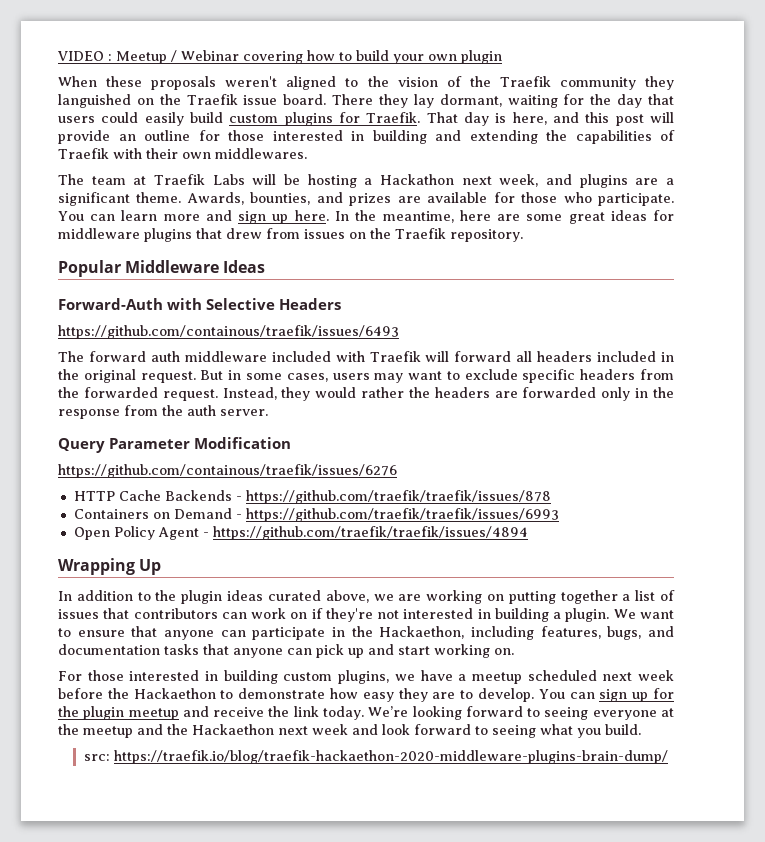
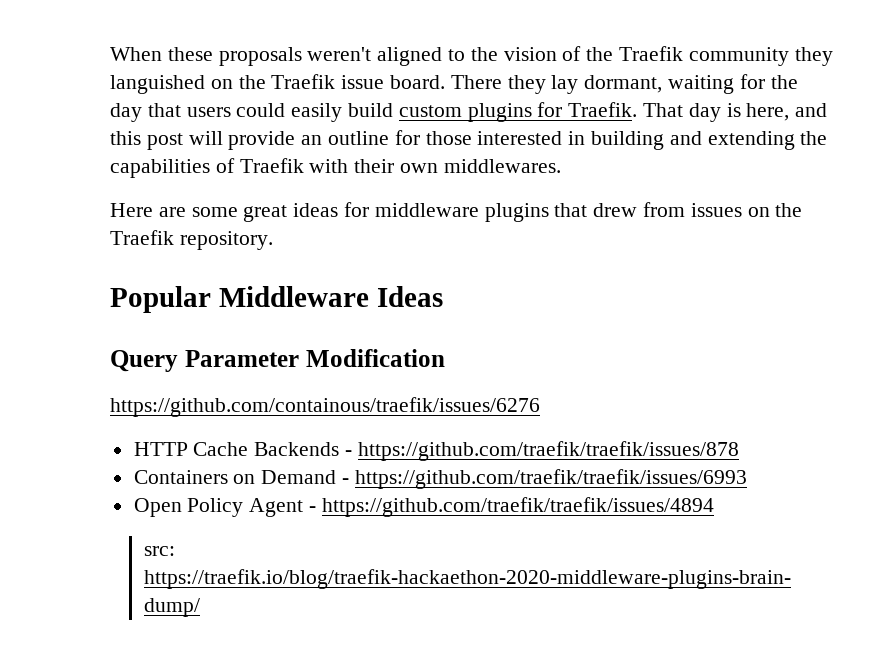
- VIDEO : Meetup / Webinar covering how to build your own plugin
- The team at Traefik Labs will be hosting a Hackathon next week, and plugins are a significant theme. Awards, bounties, and prizes are available for those who participate. You can learn more and sign up here. In the meantime, here are some great ideas for middleware plugins that drew from issues on the Traefik repository.
+ Here are some great ideas for middleware plugins that drew from issues on the Traefik repository.
- Forward-Auth with Selective Headers
- https://github.com/containous/traefik/issues/6493
- The forward auth middleware included with Traefik will forward all headers included in the original request. But in some cases, users may want to exclude specific headers from the forwarded request. Instead, they would rather the headers are forwarded only in the response from the auth server.
- Wrapping Up
- In addition to the plugin ideas curated above, we are working on putting together a list of issues that contributors can work on if they're not interested in building a plugin. We want to ensure that anyone can participate in the Hackaethon, including features, bugs, and documentation tasks that anyone can pick up and start working on.
- For those interested in building custom plugins, we have a meetup scheduled next week before the Hackaethon to demonstrate how easy they are to develop. You can sign up for the plugin meetup and receive the link today. We’re looking forward to seeing everyone at the meetup and the Hackaethon next week and look forward to seeing what you build.

